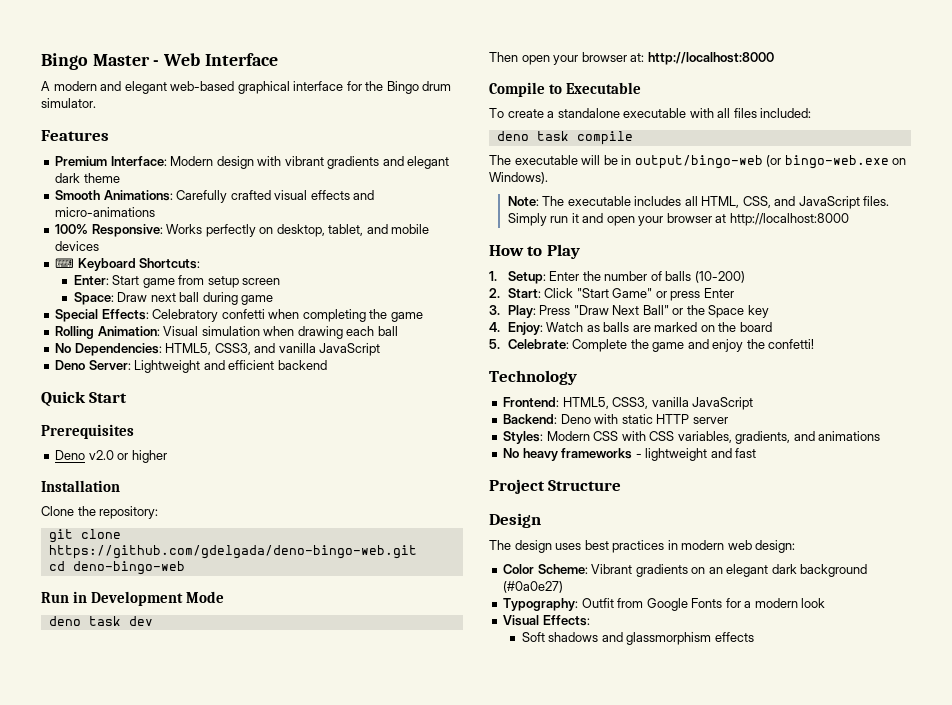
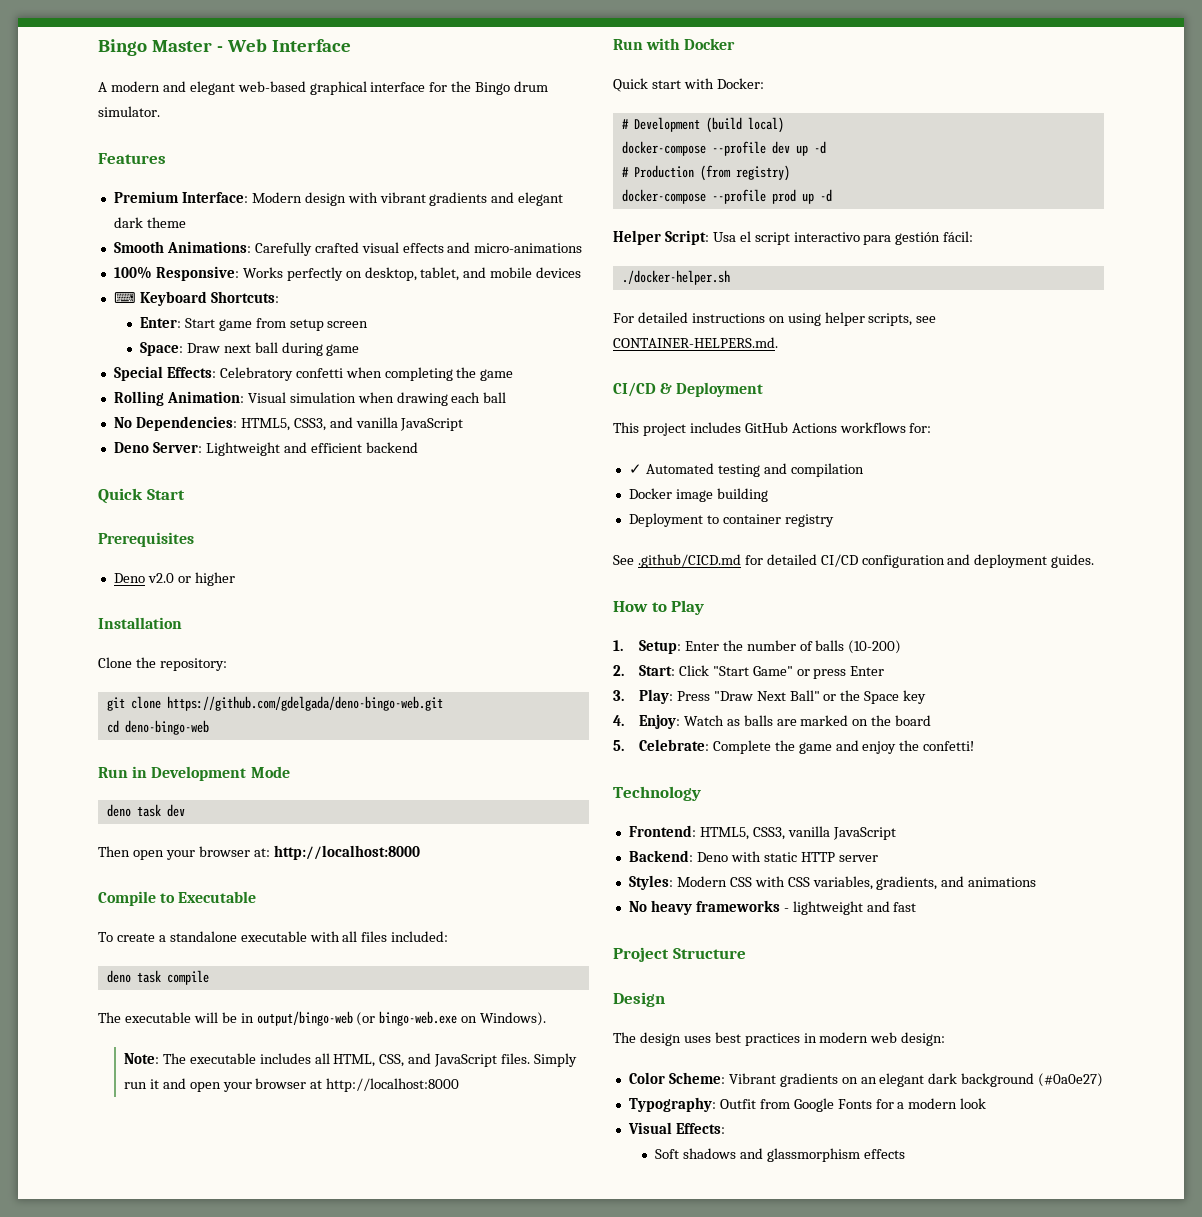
+ Run with Docker
+ Quick start with Docker:
+ # Development (build local)
+ docker-compose --profile dev up -d
+ # Production (from registry)
+ docker-compose --profile prod up -d
+ Helper Script: Usa el script interactivo para gestión fácil:
+ ./docker-helper.sh
+ For detailed instructions on using helper scripts, see CONTAINER-HELPERS.md.
+ CI/CD & Deployment
+ This project includes GitHub Actions workflows for:
+ ✓ Automated testing and compilation
+ Docker image building
+ Deployment to container registry
+ See .github/CICD.md for detailed CI/CD configuration and deployment guides.

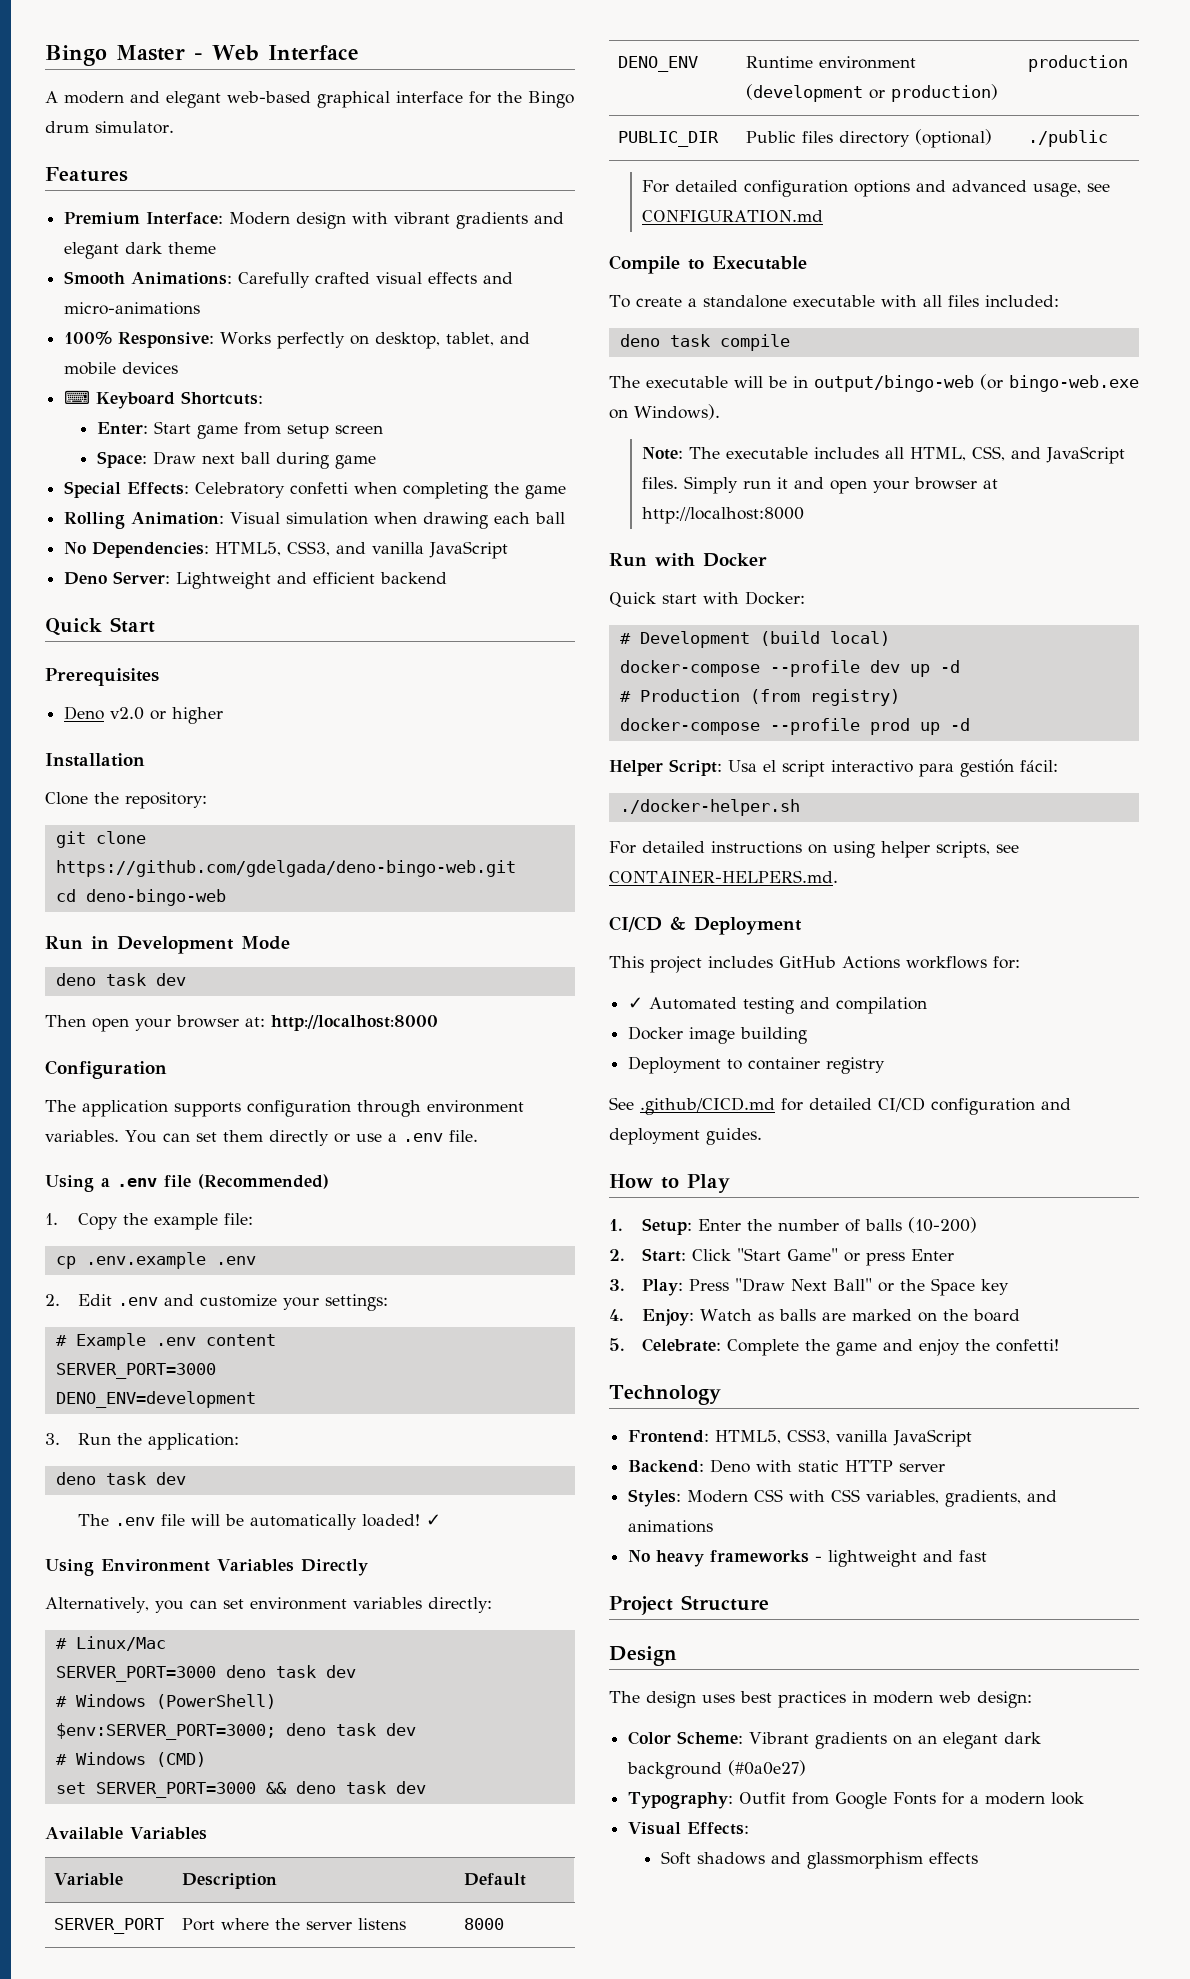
+ Configuration
+ The application supports configuration through environment variables. You can set them directly or use a .env file.
+ Using a .env file (Recommended)
+ 1. Copy the example file:
+ cp .env.example .env
+ 2. Edit .env and customize your settings:
+ # Example .env content
+ SERVER_PORT=3000
+ DENO_ENV=development
+ 3. Run the application:
+ deno task dev
+ The .env file will be automatically loaded! ✓
+ Using Environment Variables Directly
+ Alternatively, you can set environment variables directly:
+ # Linux/Mac
+ SERVER_PORT=3000 deno task dev
+ # Windows (PowerShell)
+ $env:SERVER_PORT=3000; deno task dev
+ # Windows (CMD)
+ set SERVER_PORT=3000 && deno task dev
+ Available Variables
+ Variable | Description | Default
+ SERVER_PORT | Port where the server listens | 8000
+ DENO_ENV | Runtime environment (development or production) | production
+ PUBLIC_DIR | Public files directory (optional) | ./public
+ For detailed configuration options and advanced usage, see CONFIGURATION.md

